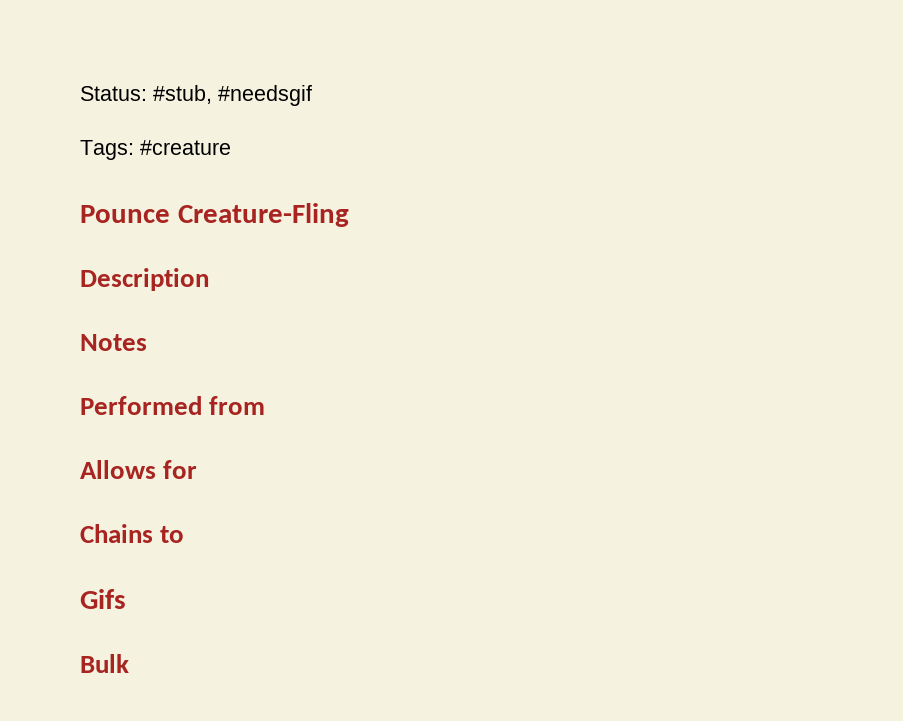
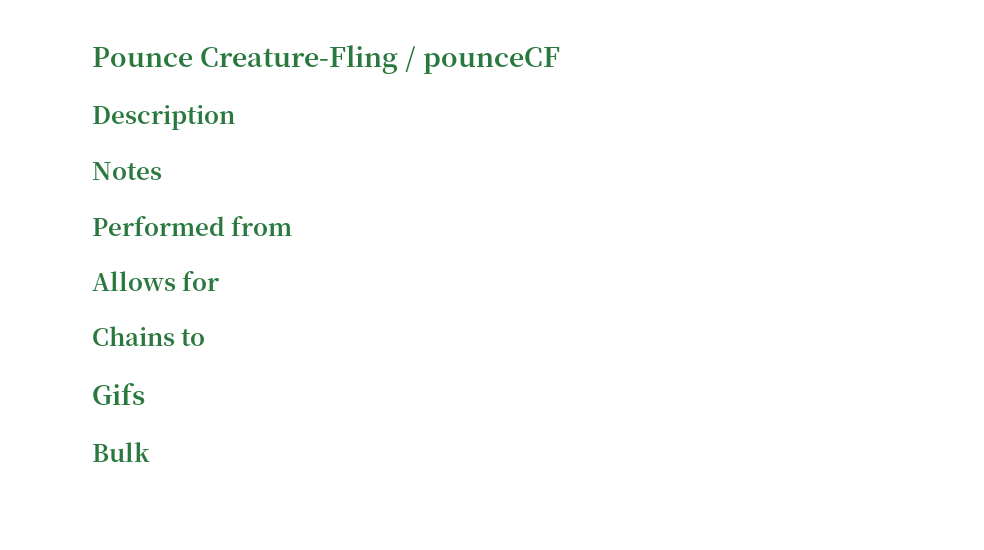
- Status: #stub, #needsgif
- Tags: #creature
- Pounce Creature-Fling
+ Pounce Creature-Fling / pounceCF

